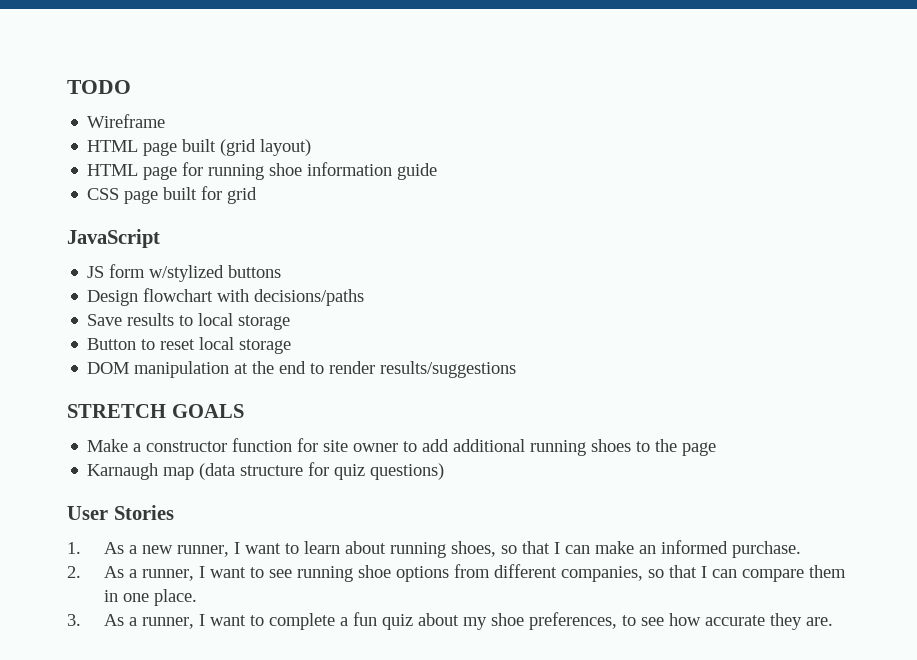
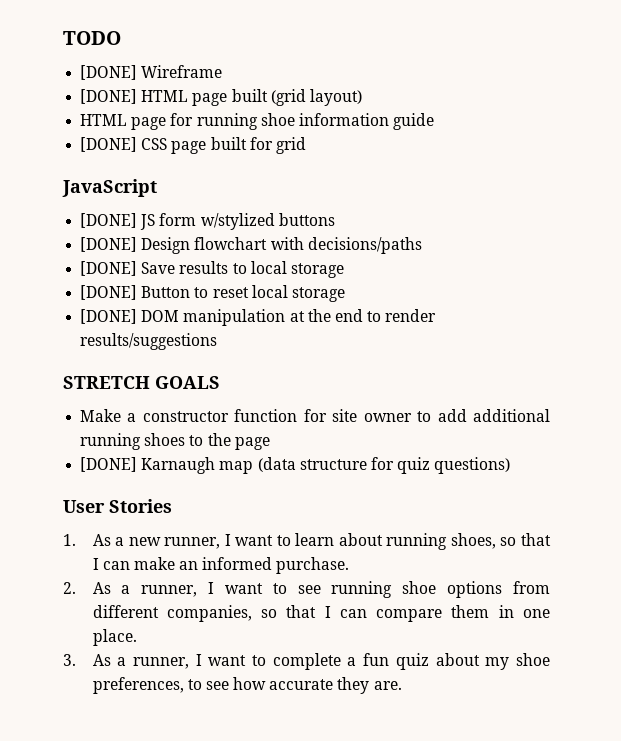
- Wireframe
+ [DONE] Wireframe
- HTML page built (grid layout)
+ [DONE] HTML page built (grid layout)
- CSS page built for grid
+ [DONE] CSS page built for grid
- JS form w/stylized buttons
+ [DONE] JS form w/stylized buttons
- Design flowchart with decisions/paths
+ [DONE] Design flowchart with decisions/paths
- Save results to local storage
+ [DONE] Save results to local storage
- Button to reset local storage
+ [DONE] Button to reset local storage
- DOM manipulation at the end to render results/suggestions
+ [DONE] DOM manipulation at the end to render results/suggestions
- Karnaugh map (data structure for quiz questions)
+ [DONE] Karnaugh map (data structure for quiz questions)

